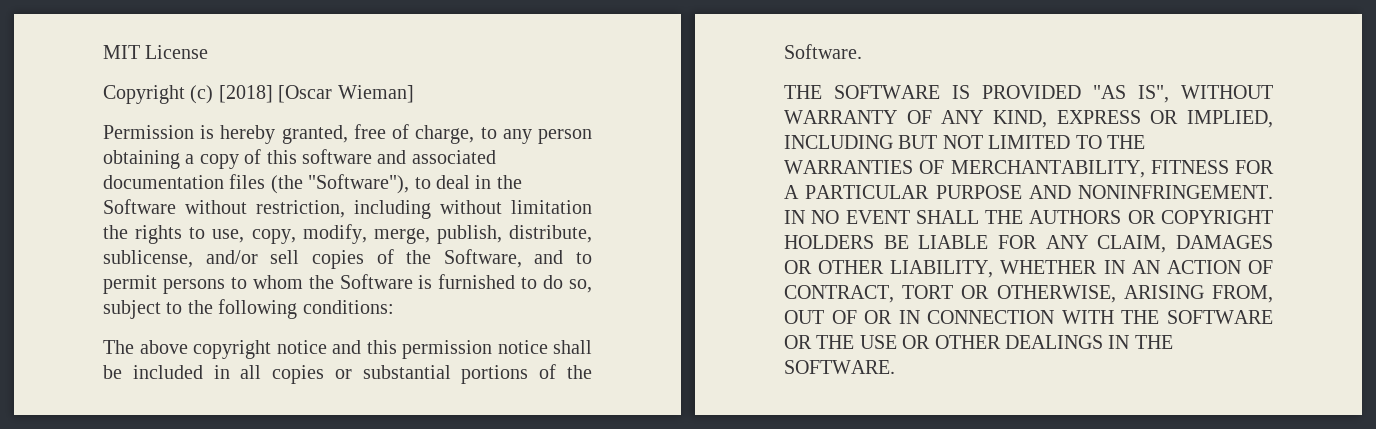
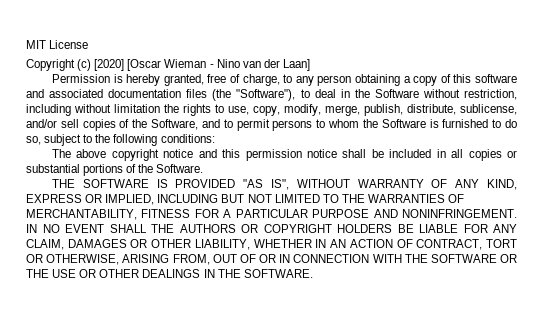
- Copyright (c) [2018] [Oscar Wieman]
+ Copyright (c) [2020] [Oscar Wieman - Nino van der Laan]

